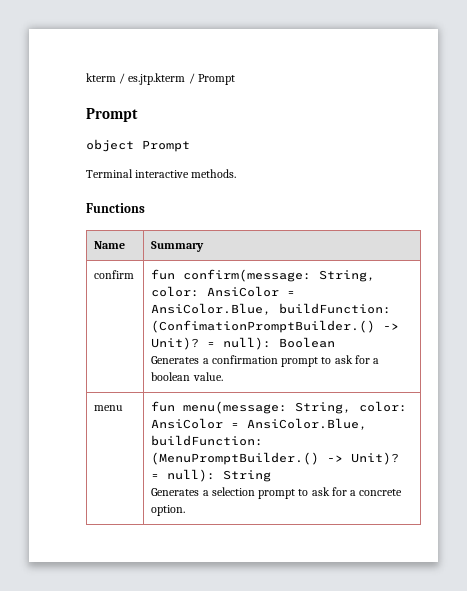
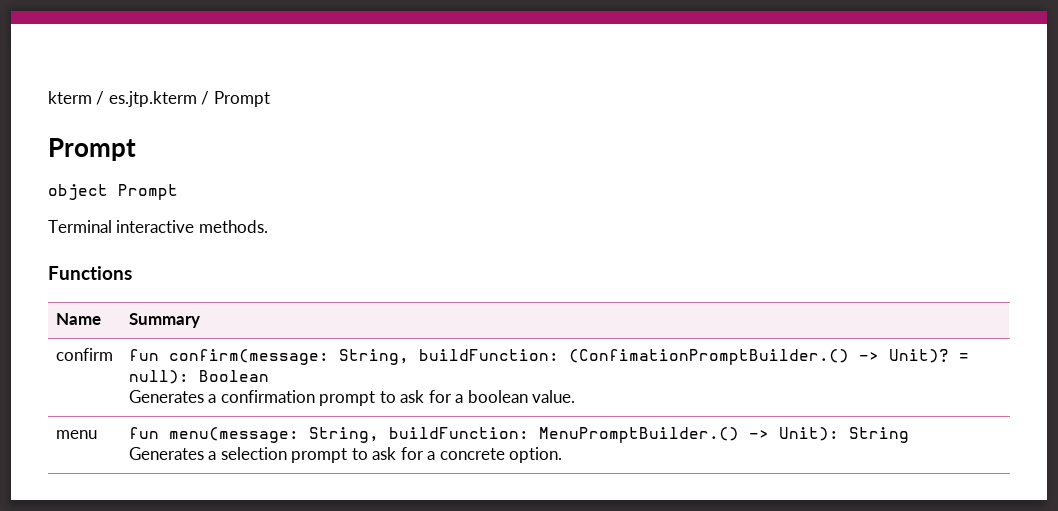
- confirm | fun confirm(message: String, color: AnsiColor = AnsiColor.Blue, buildFunction: (ConfimationPromptBuilder.() -> Unit)? = null): Boolean
+ confirm | fun confirm(message: String, buildFunction: (ConfimationPromptBuilder.() -> Unit)? = null): Boolean
- menu | fun menu(message: String, color: AnsiColor = AnsiColor.Blue, buildFunction: (MenuPromptBuilder.() -> Unit)? = null): String
+ menu | fun menu(message: String, buildFunction: MenuPromptBuilder.() -> Unit): String

